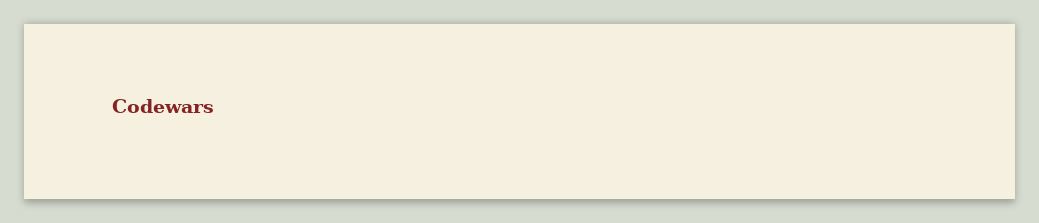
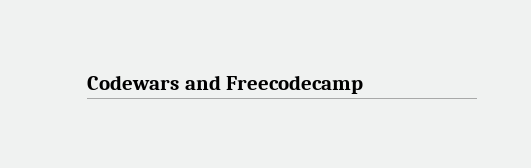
- Codewars
+ Codewars and Freecodecamp

